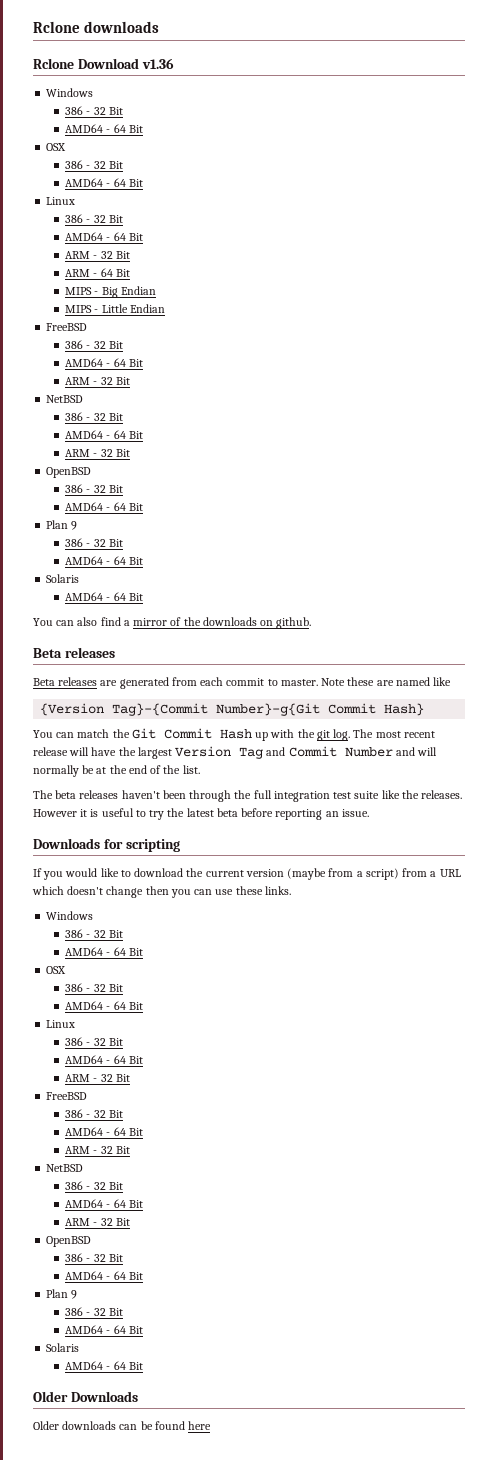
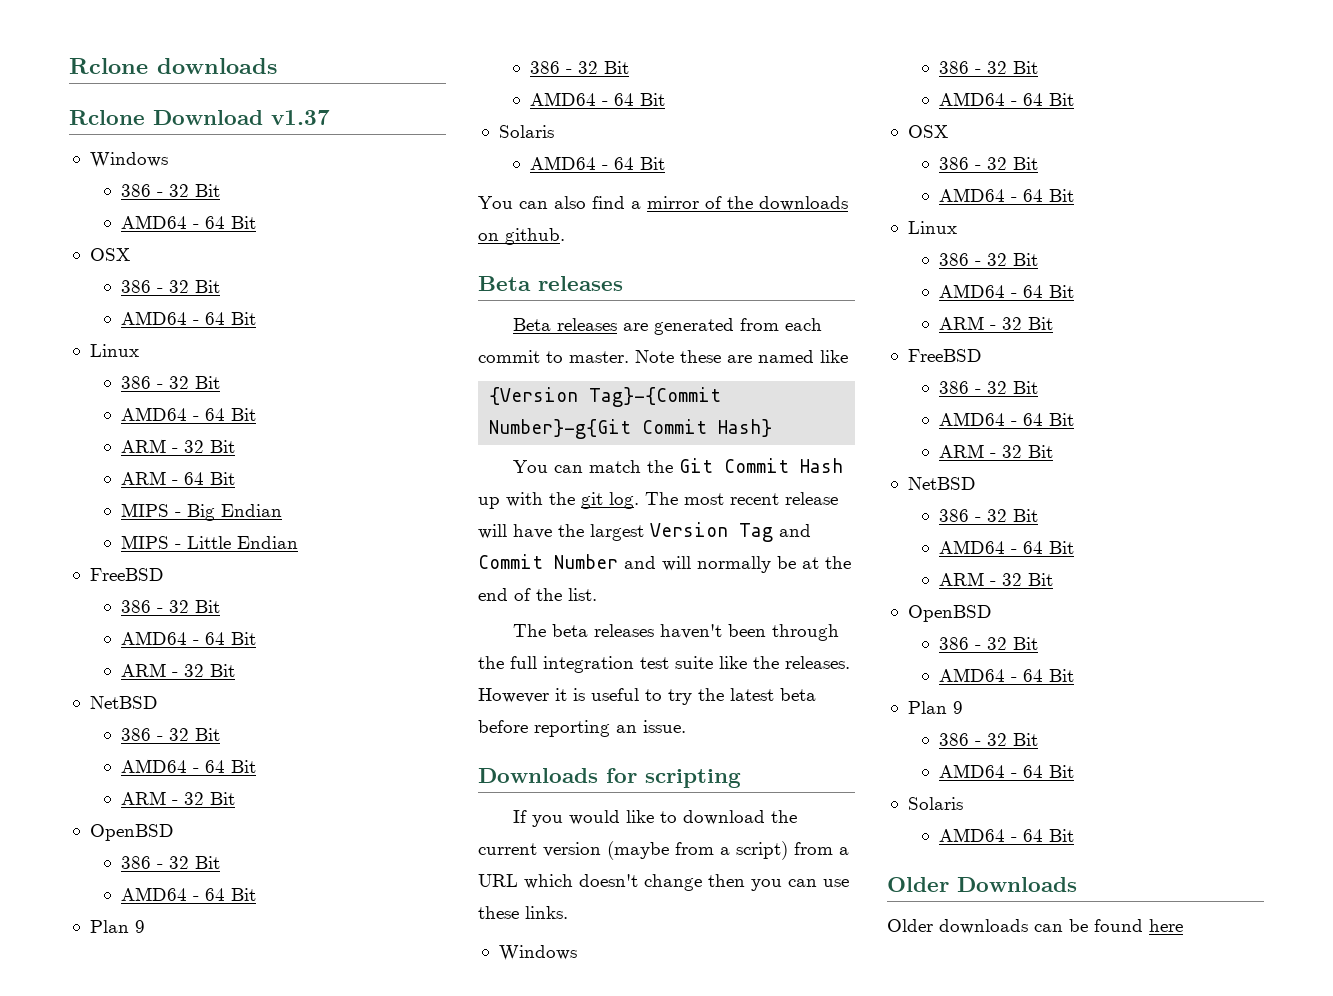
- Rclone Download v1.36
+ Rclone Download v1.37

